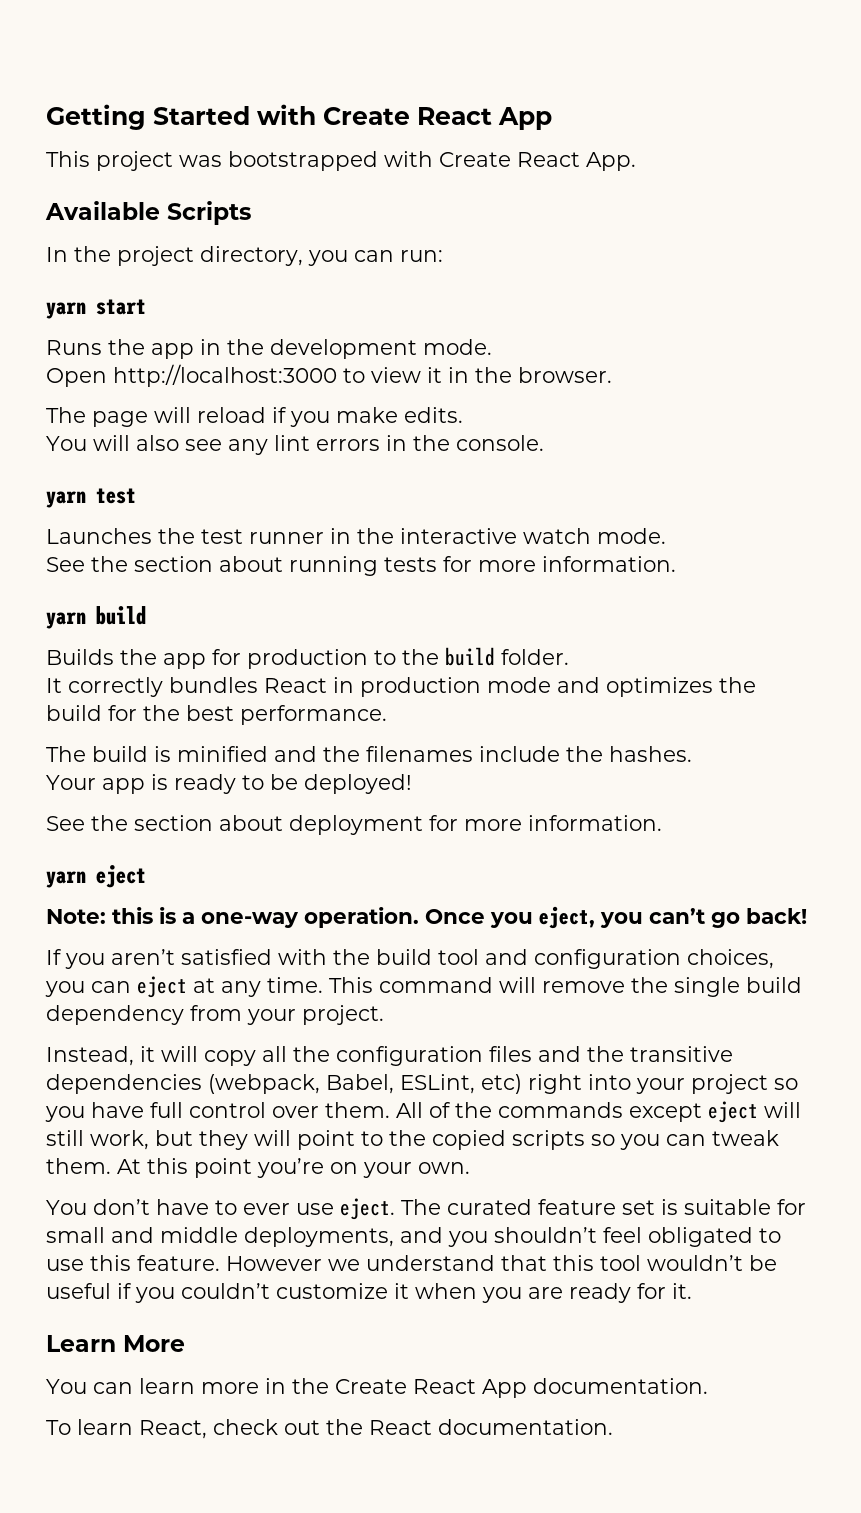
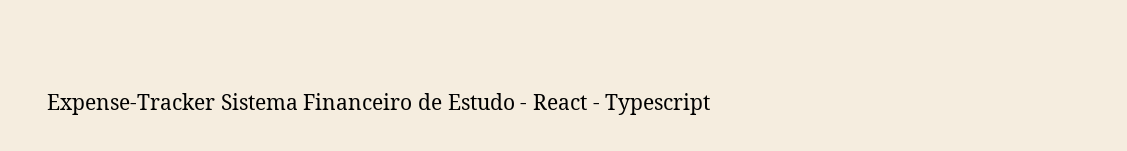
- Getting Started with Create React App
- This project was bootstrapped with Create React App.
- Available Scripts
- In the project directory, you can run:
- yarn start
- Runs the app in the development mode.
- Open http://localhost:3000 to view it in the browser.
- The page will reload if you make edits.
- You will also see any lint errors in the console.
- yarn test
- Launches the test runner in the interactive watch mode.
- See the section about running tests for more information.
- yarn build
- Builds the app for production to the build folder.
- It correctly bundles React in production mode and optimizes the build for the best performance.
- The build is minified and the filenames include the hashes.
- Your app is ready to be deployed!
- See the section about deployment for more information.
- yarn eject
- Note: this is a one-way operation. Once you eject, you can’t go back!
- If you aren’t satisfied with the build tool and configuration choices, you can eject at any time. This command will remove the single build dependency from your project.
- Instead, it will copy all the configuration files and the transitive dependencies (webpack, Babel, ESLint, etc) right into your project so you have full control over them. All of the commands except eject will still work, but they will point to the copied scripts so you can tweak them. At this point you’re on your own.
- You don’t have to ever use eject. The curated feature set is suitable for small and middle deployments, and you shouldn’t feel obligated to use this feature. However we understand that this tool wouldn’t be useful if you couldn’t customize it when you are ready for it.
- Learn More
- You can learn more in the Create React App documentation.
- To learn React, check out the React documentation.
+ Expense-Tracker Sistema Financeiro de Estudo - React - Typescript

